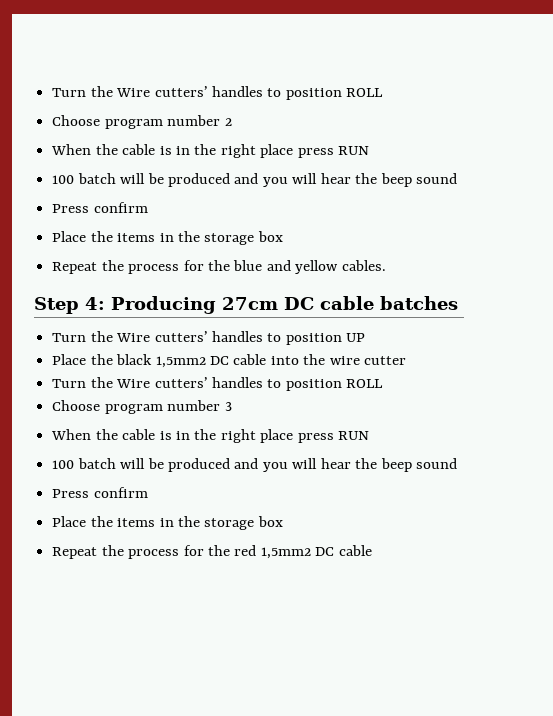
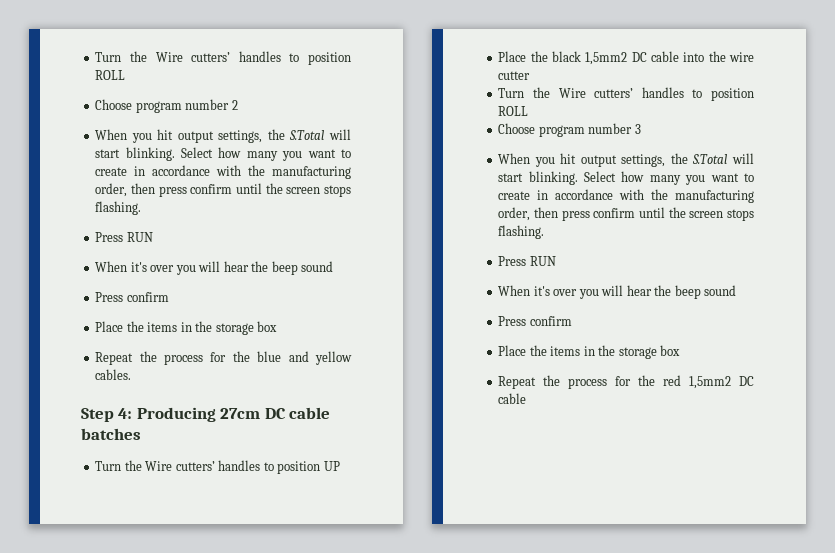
  Choose program number 2
- When the cable is in the right place press RUN
- 100 batch will be produced and you will hear the beep sound
+ When you hit output settings, the S.Total will start blinking. Select how many you want to create in accordance with the manufacturing order, then press confirm until the screen stops flashing.
+ Press RUN
+ When it's over you will hear the beep sound
  Choose program number 3
- When the cable is in the right place press RUN
- 100 batch will be produced and you will hear the beep sound
+ When you hit output settings, the S.Total will start blinking. Select how many you want to create in accordance with the manufacturing order, then press confirm until the screen stops flashing.
+ Press RUN
+ When it's over you will hear the beep sound

